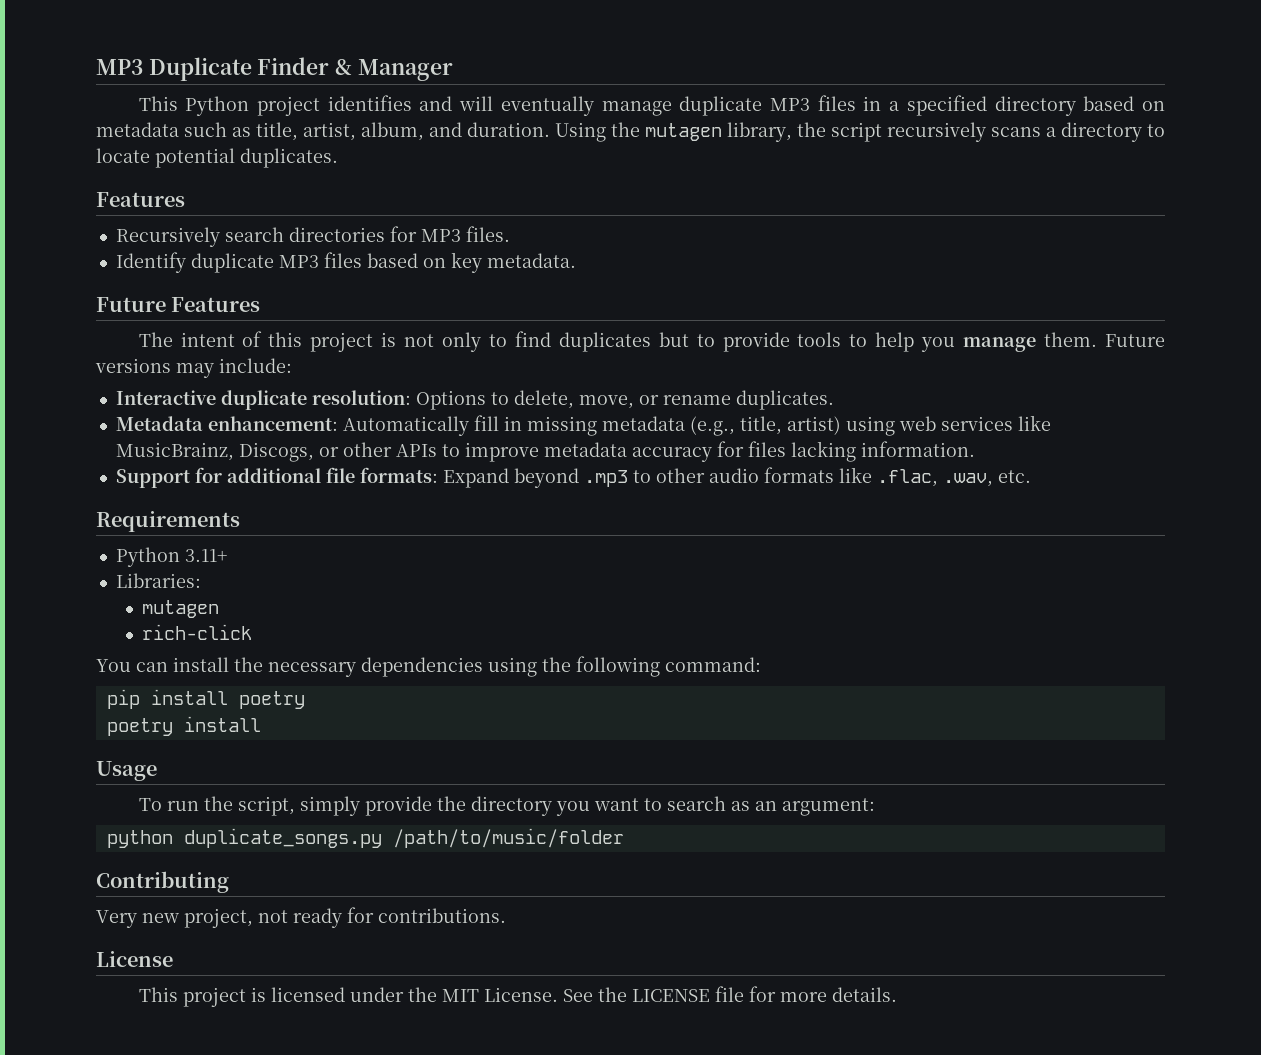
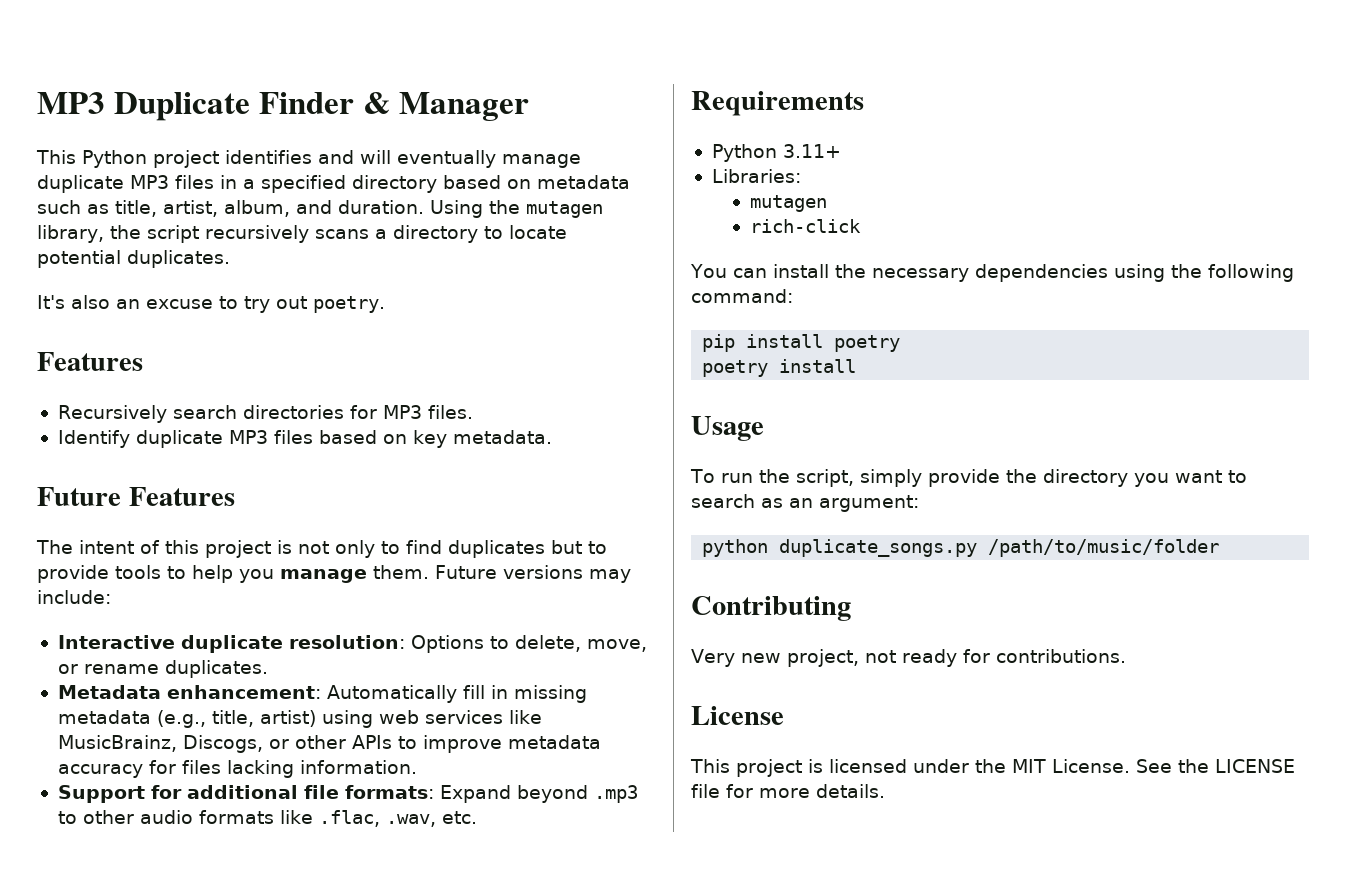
+ It's also an excuse to try out poetry.

